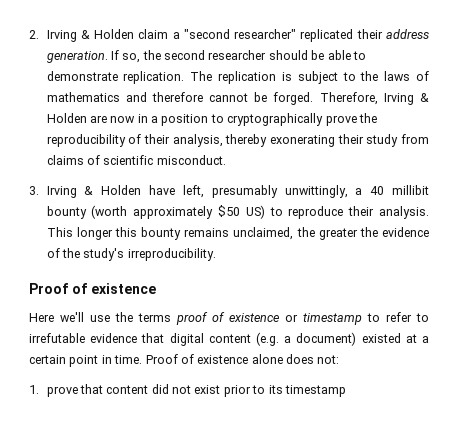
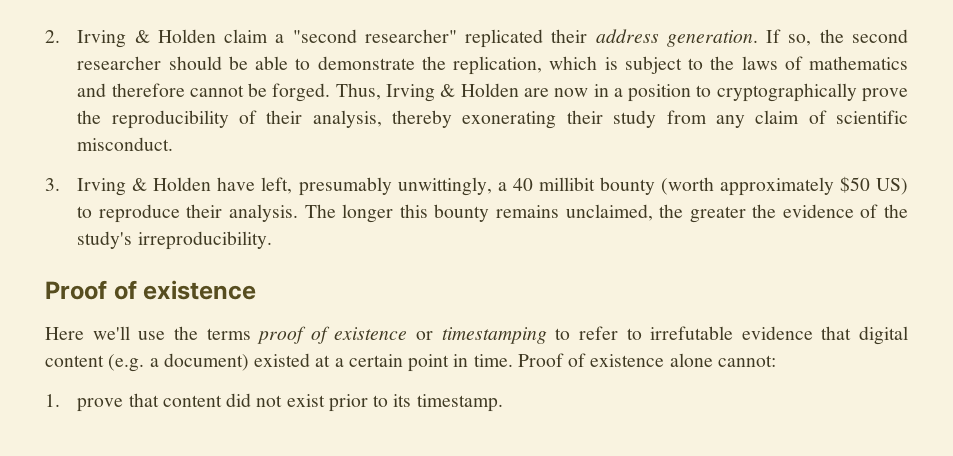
- If so, the second researcher should be able to demonstrate replication. The replication is subject to the laws of mathematics and therefore cannot be forged.
+ If so, the second researcher should be able to demonstrate the replication, which is subject to the laws of mathematics and therefore cannot be forged.
- Therefore, Irving & Holden are now in a position to cryptographically prove the reproducibility of their analysis, thereby exonerating their study from claims of scientific misconduct.
+ Thus, Irving & Holden are now in a position to cryptographically prove the reproducibility of their analysis, thereby exonerating their study from any claim of scientific misconduct.
- This longer this bounty remains unclaimed, the greater the evidence of the study's irreproducibility.
+ The longer this bounty remains unclaimed, the greater the evidence of the study's irreproducibility.
- Here we'll use the terms proof of existence or timestamp to refer to irrefutable evidence that digital content (e.g. a document) existed at a certain point in time.
+ Here we'll use the terms proof of existence or timestamping to refer to irrefutable evidence that digital content (e.g. a document) existed at a certain point in time.
- Proof of existence alone does not:
+ Proof of existence alone cannot:
- 1. prove that content did not exist prior to its timestamp
+ 1. prove that content did not exist prior to its timestamp.

